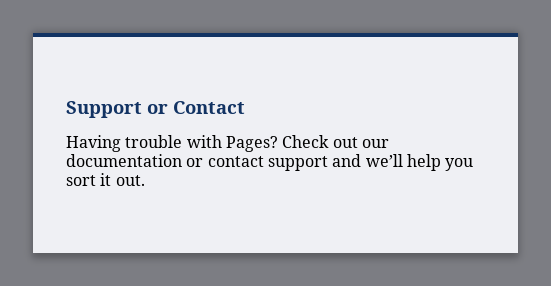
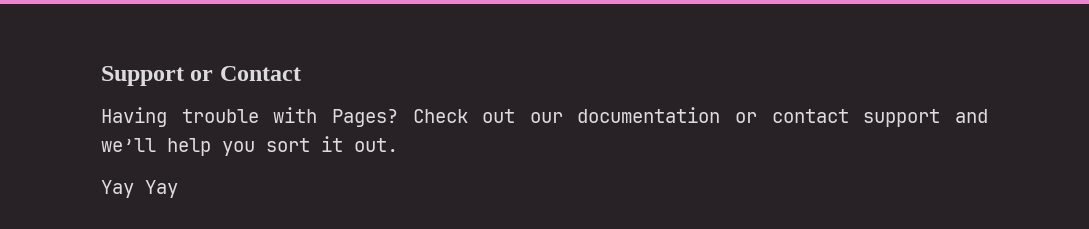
+ Yay Yay

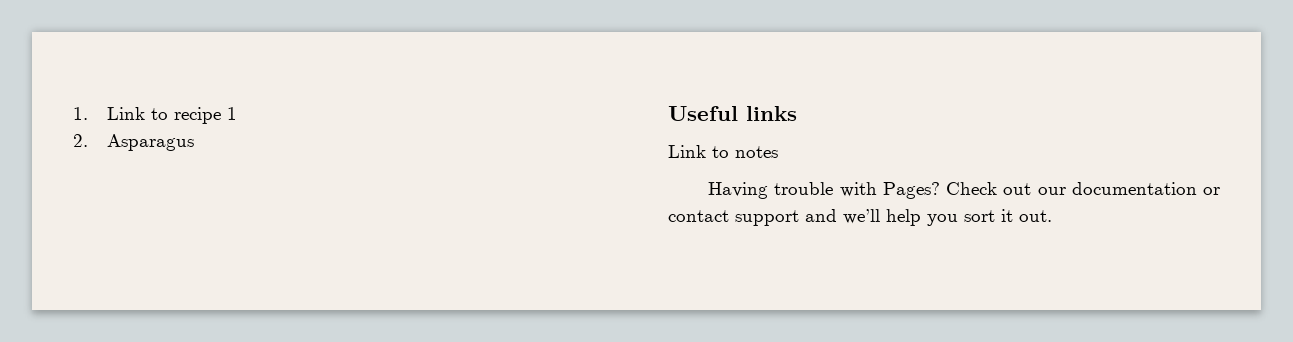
- Support or Contact
+ 1. Link to recipe 1
+ 2. Asparagus
+ Useful links
+ Link to notes
- Yay Yay

